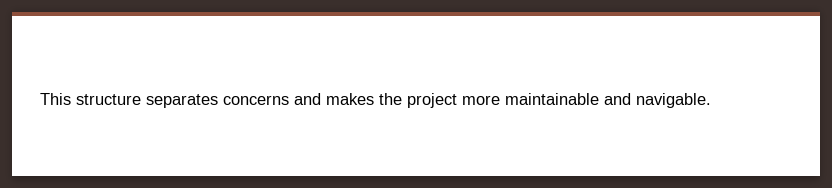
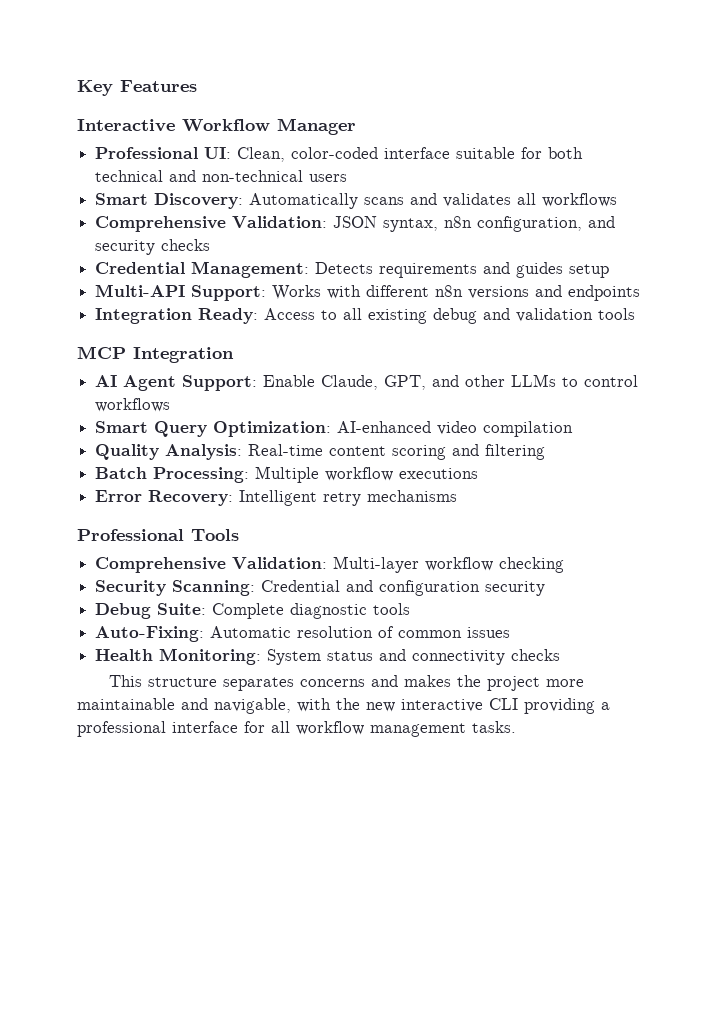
+ Key Features
+ Interactive Workflow Manager
+ Professional UI: Clean, color-coded interface suitable for both technical and non-technical users
+ Smart Discovery: Automatically scans and validates all workflows
+ Comprehensive Validation: JSON syntax, n8n configuration, and security checks
+ Credential Management: Detects requirements and guides setup
+ Multi-API Support: Works with different n8n versions and endpoints
+ Integration Ready: Access to all existing debug and validation tools
+ MCP Integration
+ AI Agent Support: Enable Claude, GPT, and other LLMs to control workflows
+ Smart Query Optimization: AI-enhanced video compilation
+ Quality Analysis: Real-time content scoring and filtering
+ Batch Processing: Multiple workflow executions
+ Error Recovery: Intelligent retry mechanisms
+ Professional Tools
+ Comprehensive Validation: Multi-layer workflow checking
+ Security Scanning: Credential and configuration security
+ Debug Suite: Complete diagnostic tools
+ Auto-Fixing: Automatic resolution of common issues
+ Health Monitoring: System status and connectivity checks
- This structure separates concerns and makes the project more maintainable and navigable.
+ This structure separates concerns and makes the project more maintainable and navigable, with the new interactive CLI providing a professional interface for all workflow management tasks.

